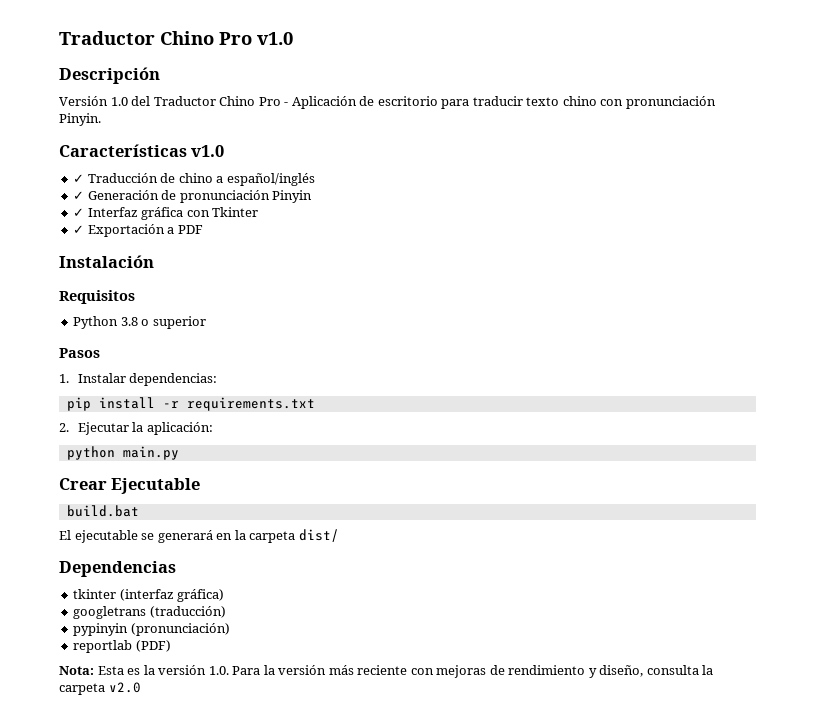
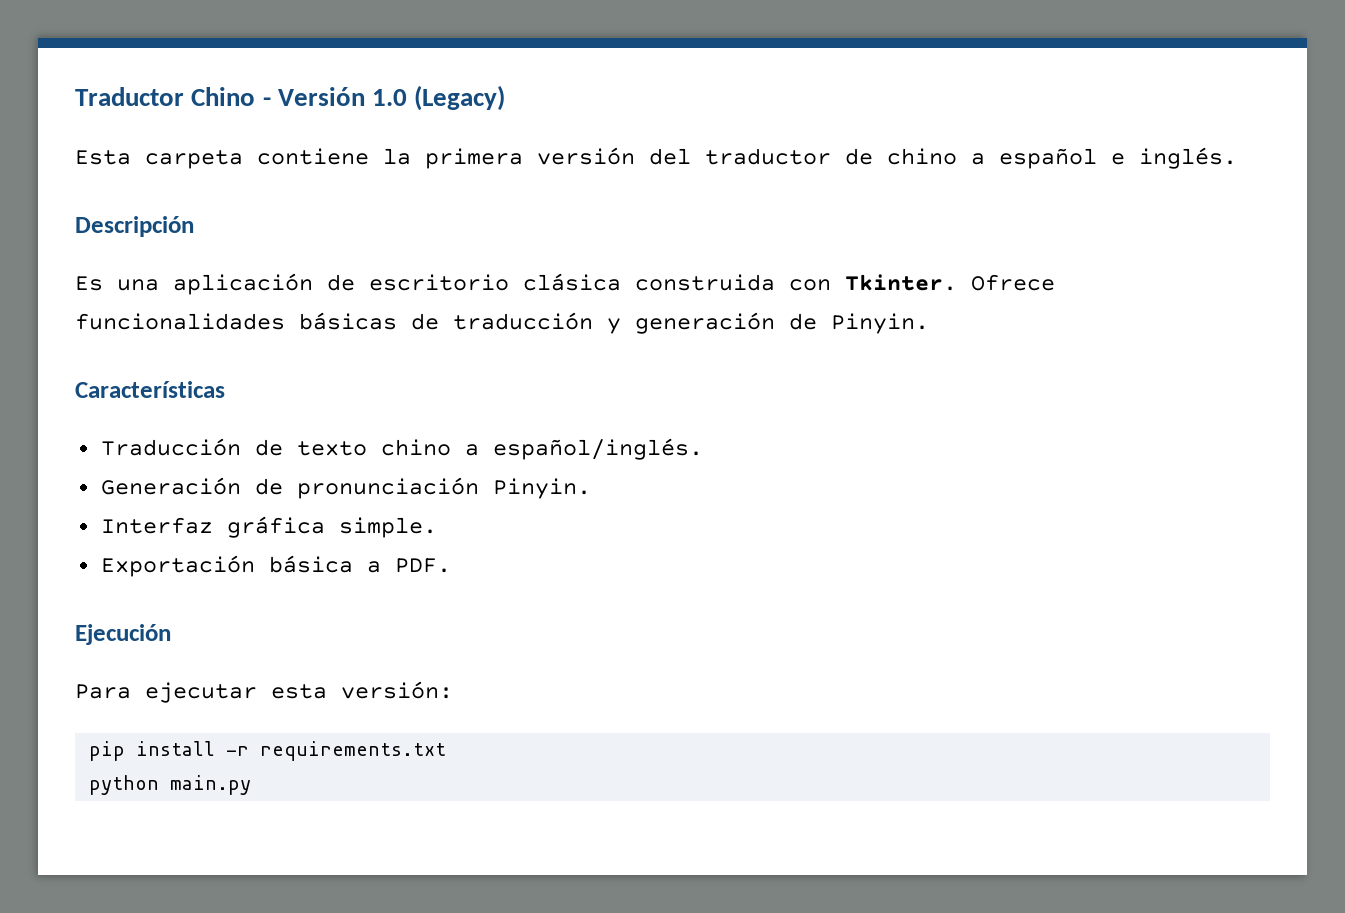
- Traductor Chino Pro v1.0
+ Traductor Chino - Versión 1.0 (Legacy)
+ Esta carpeta contiene la primera versión del traductor de chino a español e inglés.
  Descripción
- Versión 1.0 del Traductor Chino Pro - Aplicación de escritorio para traducir texto chino con pronunciación Pinyin.
- Características v1.0
- ✓ Traducción de chino a español/inglés
- ✓ Generación de pronunciación Pinyin
- ✓ Interfaz gráfica con Tkinter
- ✓ Exportación a PDF
- Instalación
- Requisitos
- Python 3.8 o superior
- Pasos
- 1. Instalar dependencias:
+ Es una aplicación de escritorio clásica construida con Tkinter. Ofrece funcionalidades básicas de traducción y generación de Pinyin.
+ Características
+ Traducción de texto chino a español/inglés.
+ Generación de pronunciación Pinyin.
+ Interfaz gráfica simple.
+ Exportación básica a PDF.
+ Ejecución
+ Para ejecutar esta versión:
  pip install -r requirements.txt
- 2. Ejecutar la aplicación:
  python main.py
- Crear Ejecutable
- build.bat
- El ejecutable se generará en la carpeta dist/
- Dependencias
- tkinter (interfaz gráfica)
- googletrans (traducción)
- pypinyin (pronunciación)
- reportlab (PDF)
- Nota: Esta es la versión 1.0. Para la versión más reciente con mejoras de rendimiento y diseño, consulta la carpeta v2.0

